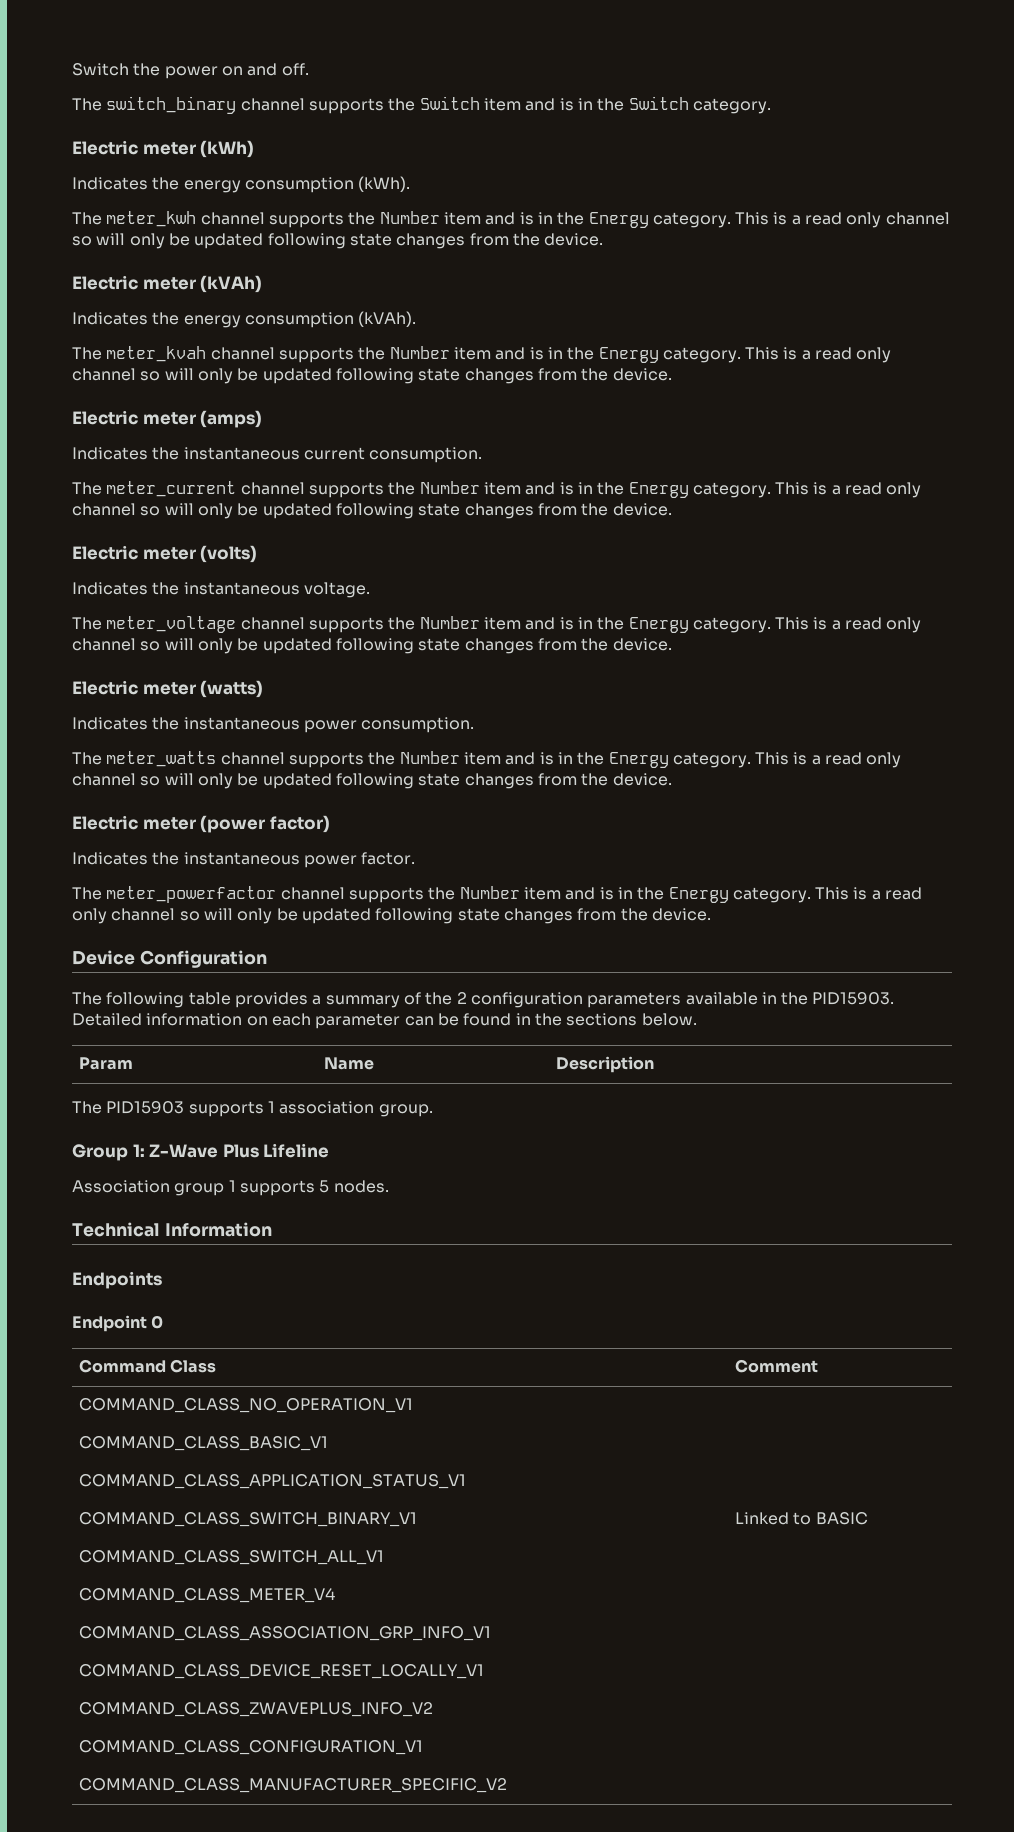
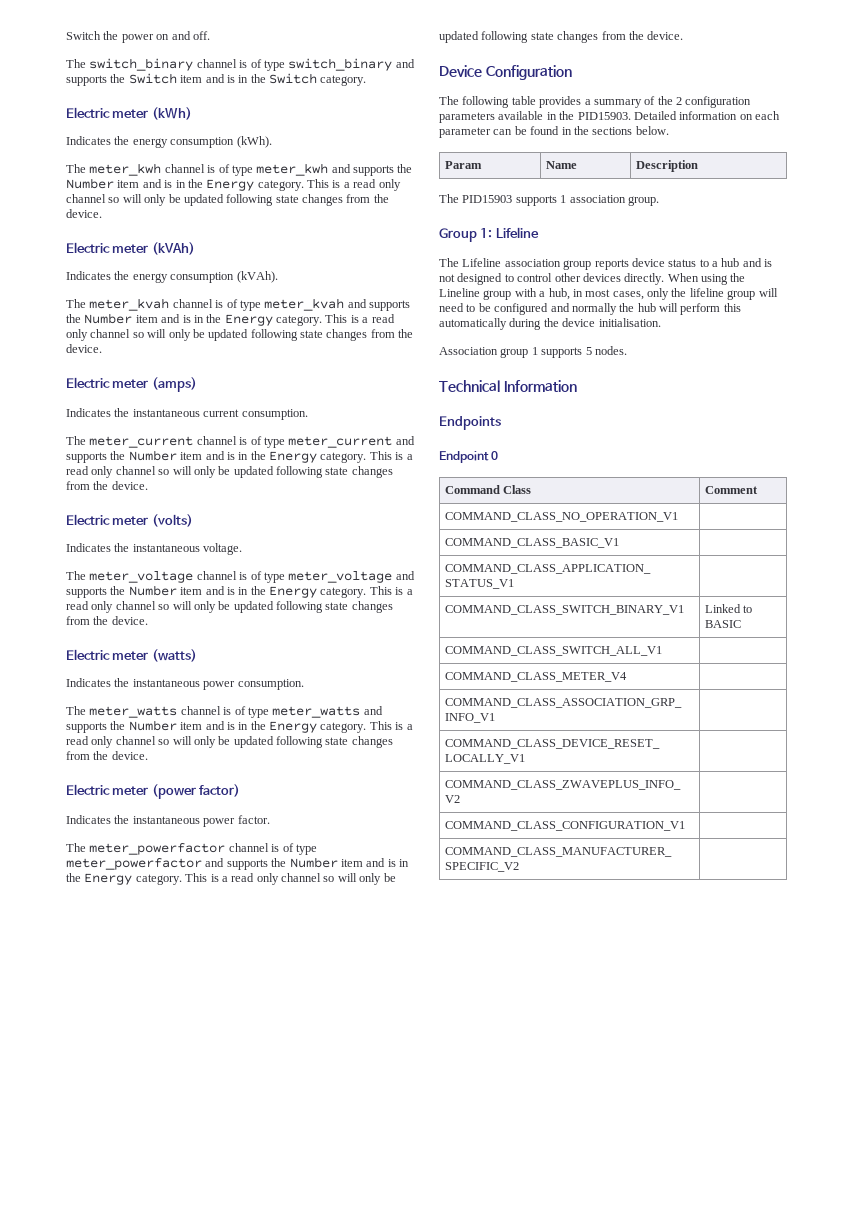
- The switch_binary channel supports the Switch item and is in the Switch category.
+ The switch_binary channel is of type switch_binary and supports the Switch item and is in the Switch category.
- The meter_kwh channel supports the Number item and is in the Energy category.
+ The meter_kwh channel is of type meter_kwh and supports the Number item and is in the Energy category.
- The meter_kvah channel supports the Number item and is in the Energy category.
+ The meter_kvah channel is of type meter_kvah and supports the Number item and is in the Energy category.
- The meter_current channel supports the Number item and is in the Energy category.
+ The meter_current channel is of type meter_current and supports the Number item and is in the Energy category.
- The meter_voltage channel supports the Number item and is in the Energy category.
+ The meter_voltage channel is of type meter_voltage and supports the Number item and is in the Energy category.
- The meter_watts channel supports the Number item and is in the Energy category.
+ The meter_watts channel is of type meter_watts and supports the Number item and is in the Energy category.
- The meter_powerfactor channel supports the Number item and is in the Energy category.
+ The meter_powerfactor channel is of type meter_powerfactor and supports the Number item and is in the Energy category.
- Group 1: Z-Wave Plus Lifeline
+ Group 1: Lifeline
+ The Lifeline association group reports device status to a hub and is not designed to control other devices directly. When using the Lineline group with a hub, in most cases, only the lifeline group will need to be configured and normally the hub will perform this automatically during the device initialisation.

